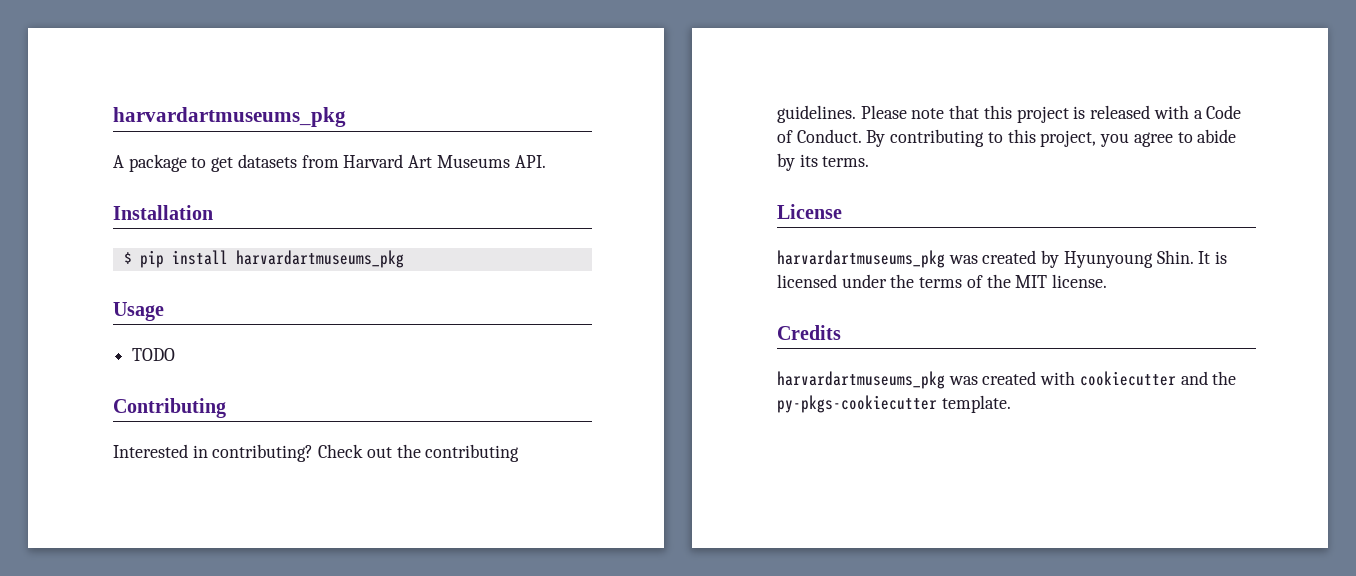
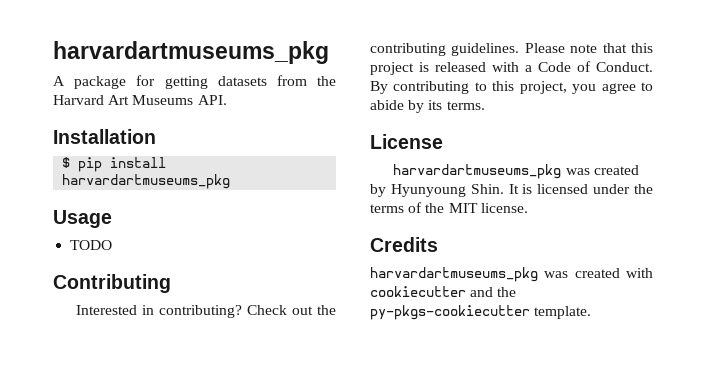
- A package to get datasets from Harvard Art Museums API.
+ A package for getting datasets from the Harvard Art Museums API.

